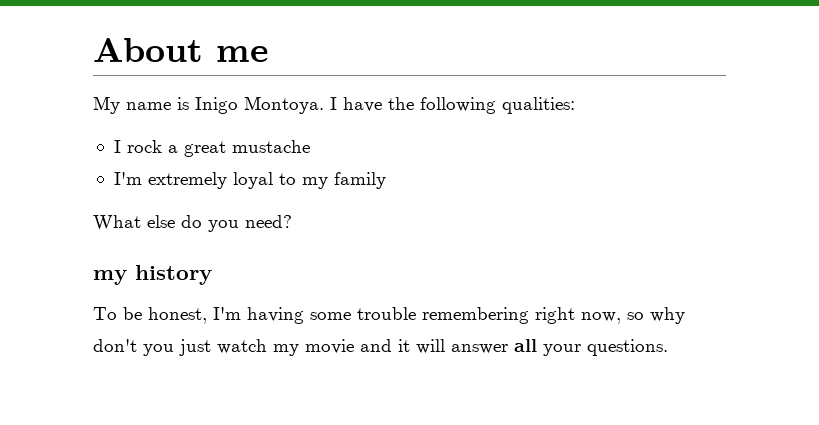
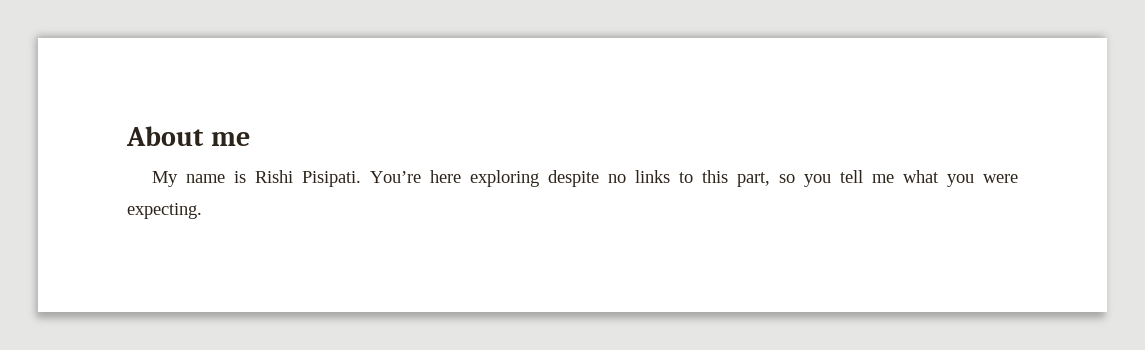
- My name is Inigo Montoya. I have the following qualities:
- I rock a great mustache
- I'm extremely loyal to my family
- What else do you need?
- my history
- To be honest, I'm having some trouble remembering right now, so why don't you just watch my movie and it will answer all your questions.
+ My name is Rishi Pisipati. You’re here exploring despite no links to this part, so you tell me what you were expecting.

